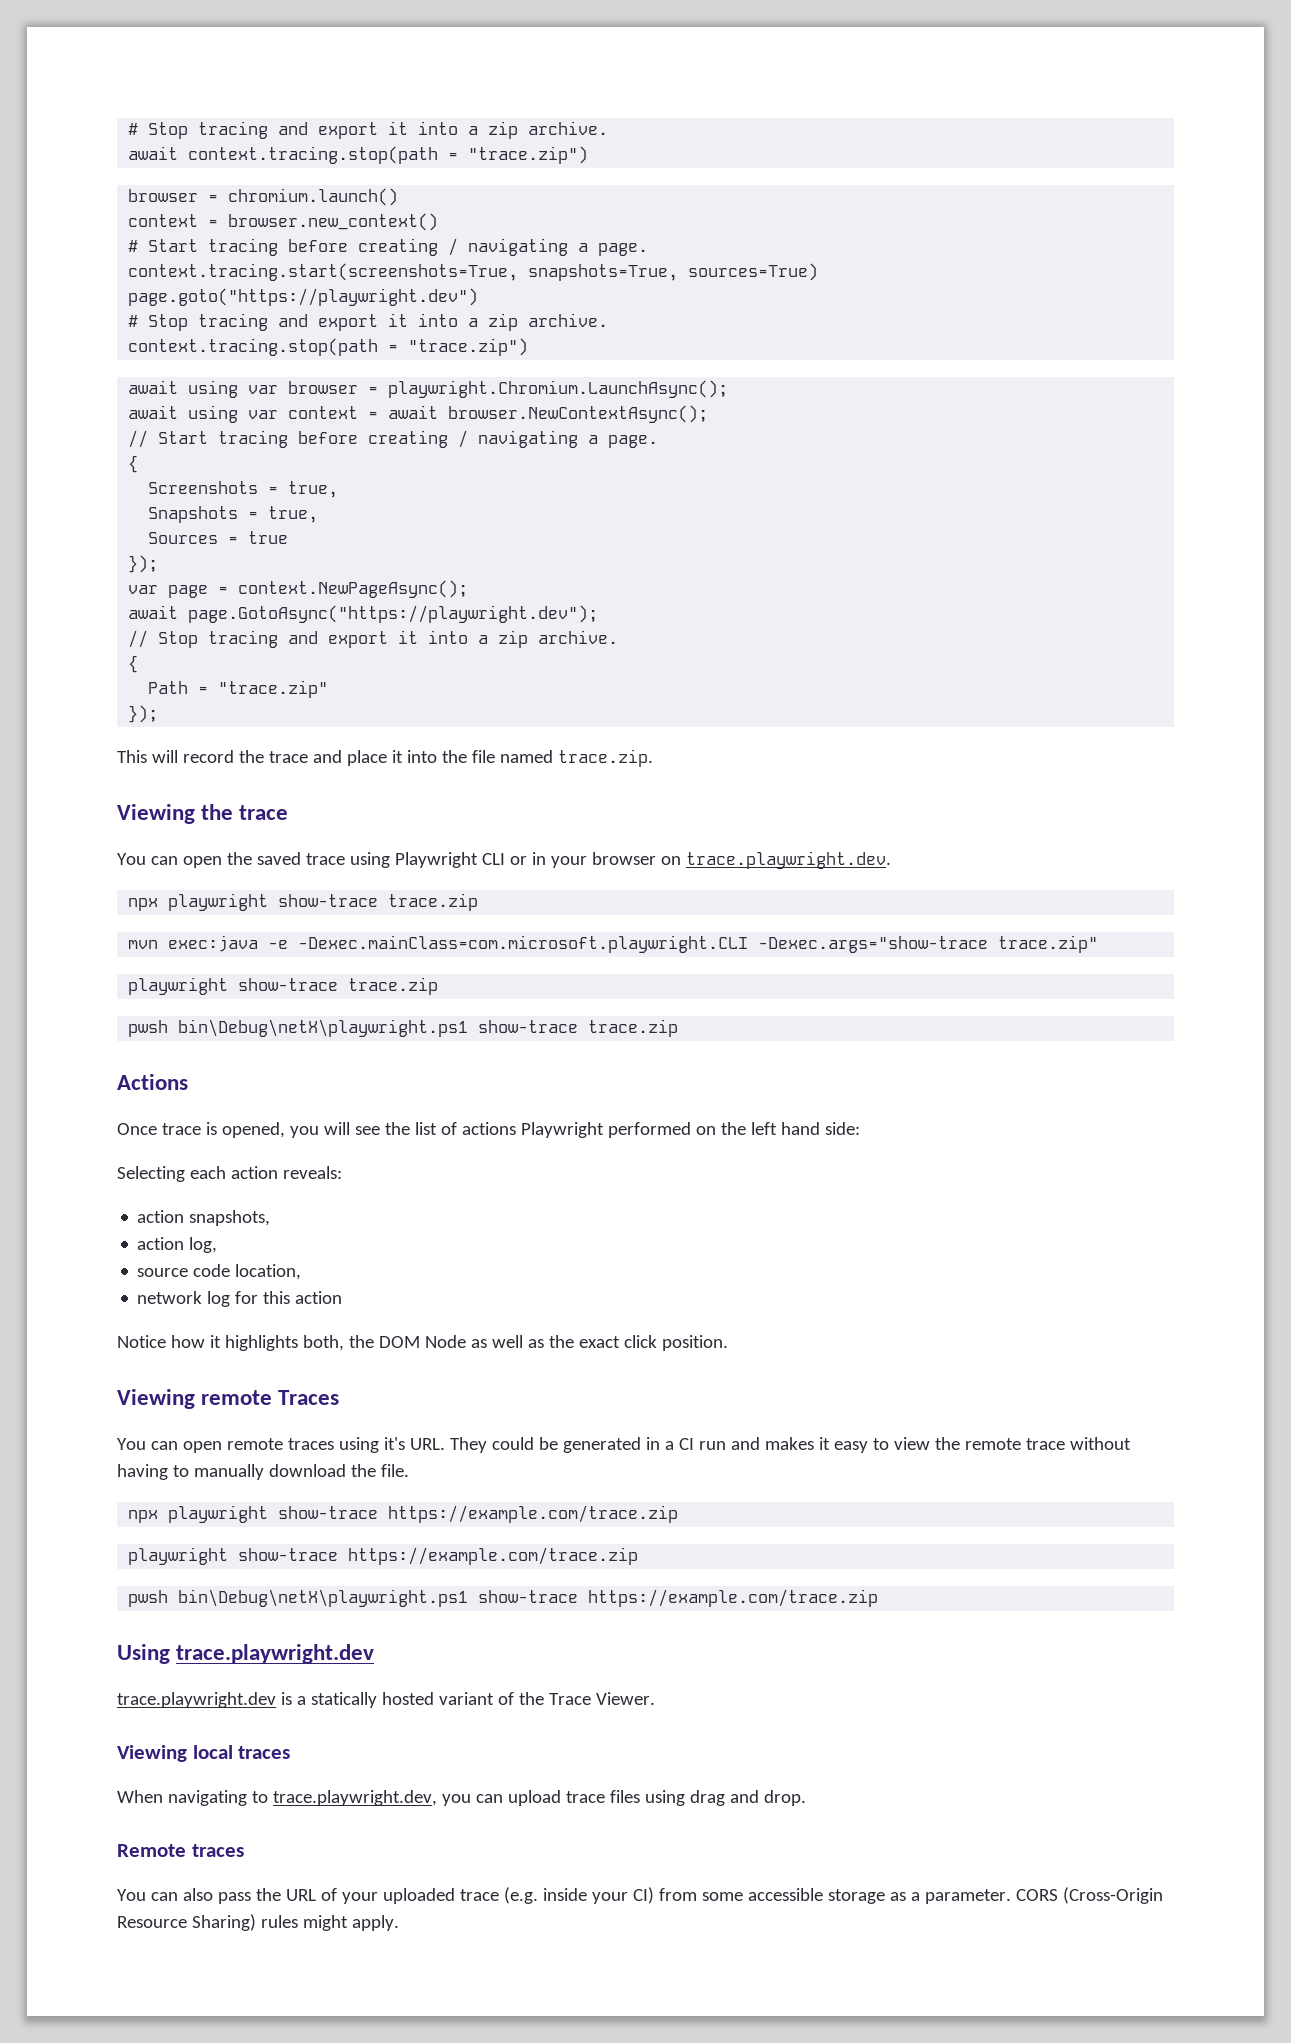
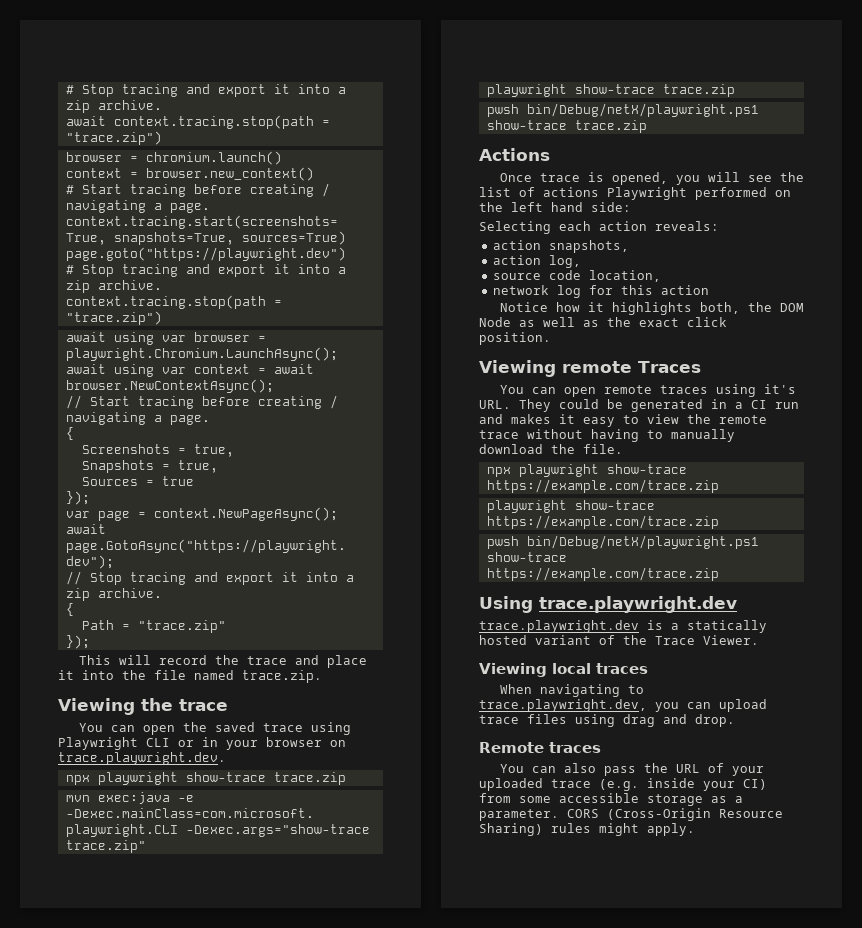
- pwsh bin\Debug\netX\playwright.ps1 show-trace trace.zip
+ pwsh bin/Debug/netX/playwright.ps1 show-trace trace.zip
- pwsh bin\Debug\netX\playwright.ps1 show-trace https://example.com/trace.zip
+ pwsh bin/Debug/netX/playwright.ps1 show-trace https://example.com/trace.zip

